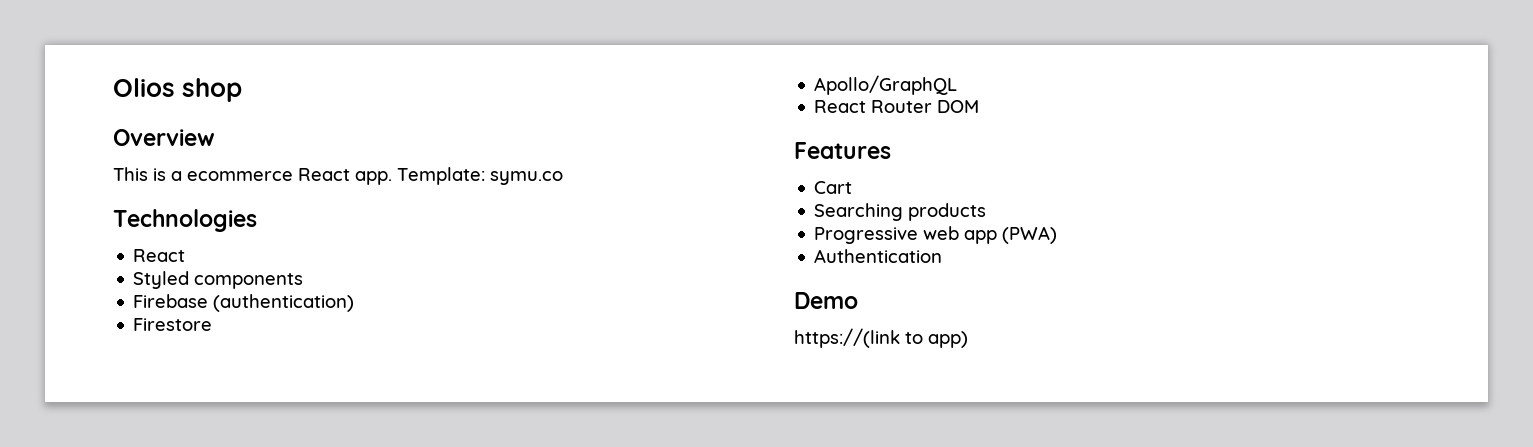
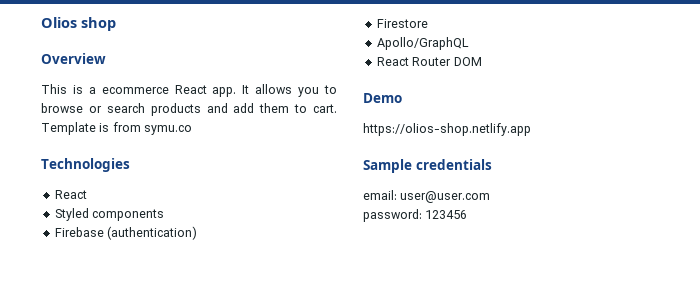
- Template: symu.co
+ It allows you to browse or search products and add them to cart. Template is from symu.co
- Features
- Cart
- Searching products
- Progressive web app (PWA)
- Authentication
  Demo
- https://(link to app)
+ https://olios-shop.netlify.app
+ Sample credentials
+ email: user@user.com
+ password: 123456

